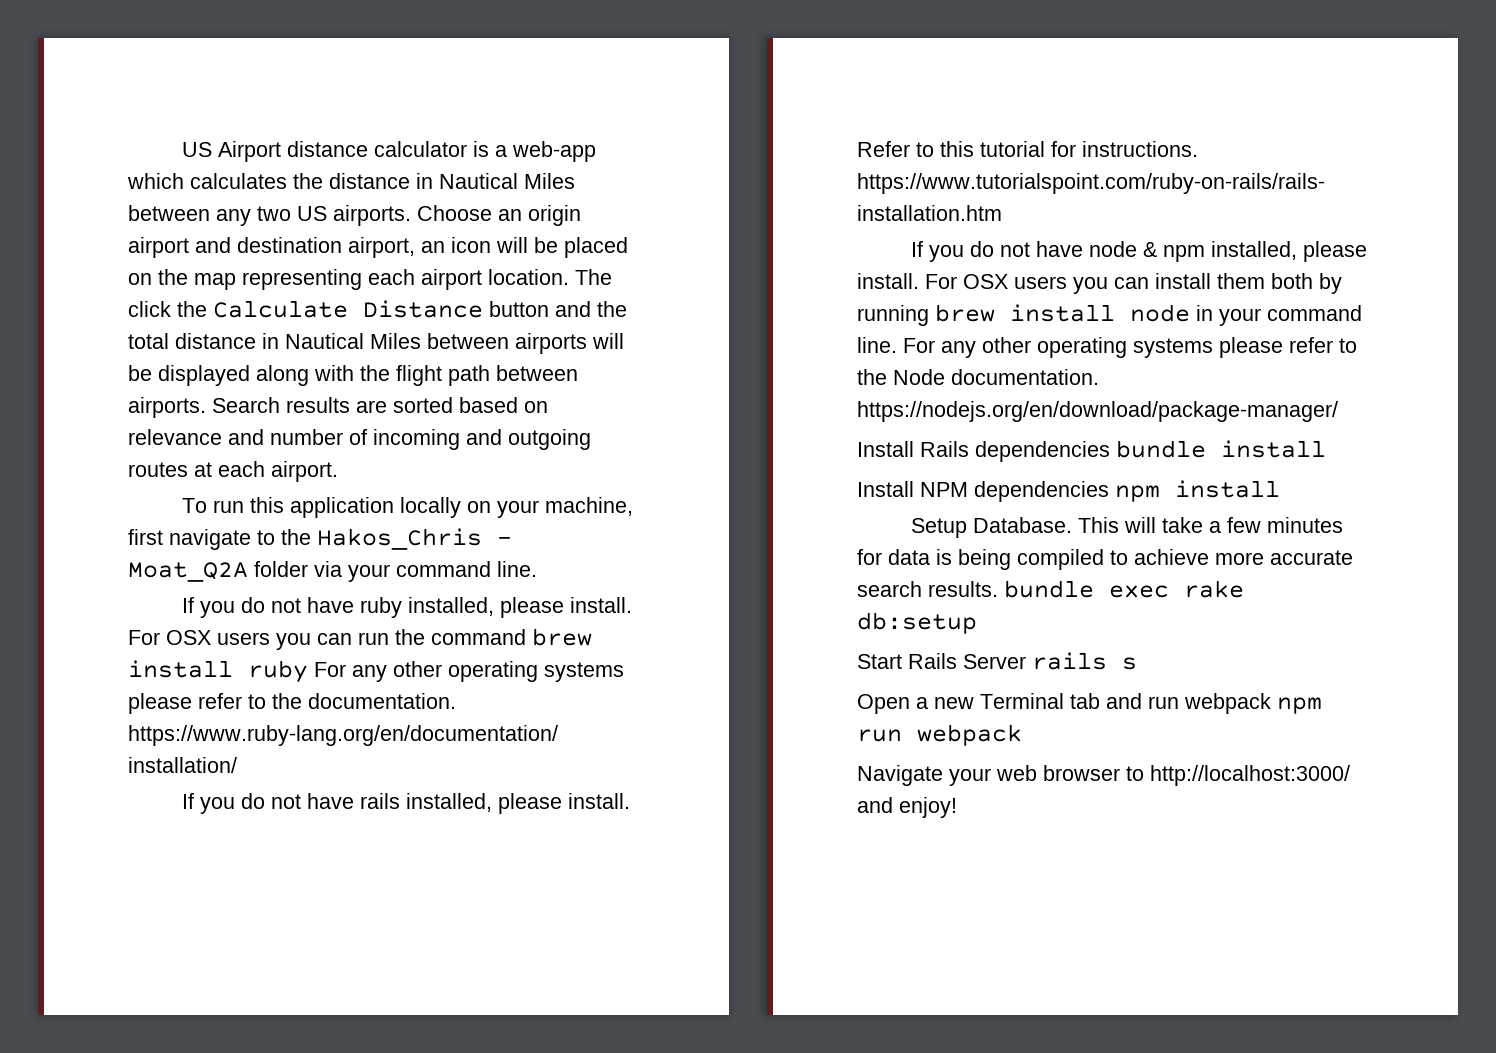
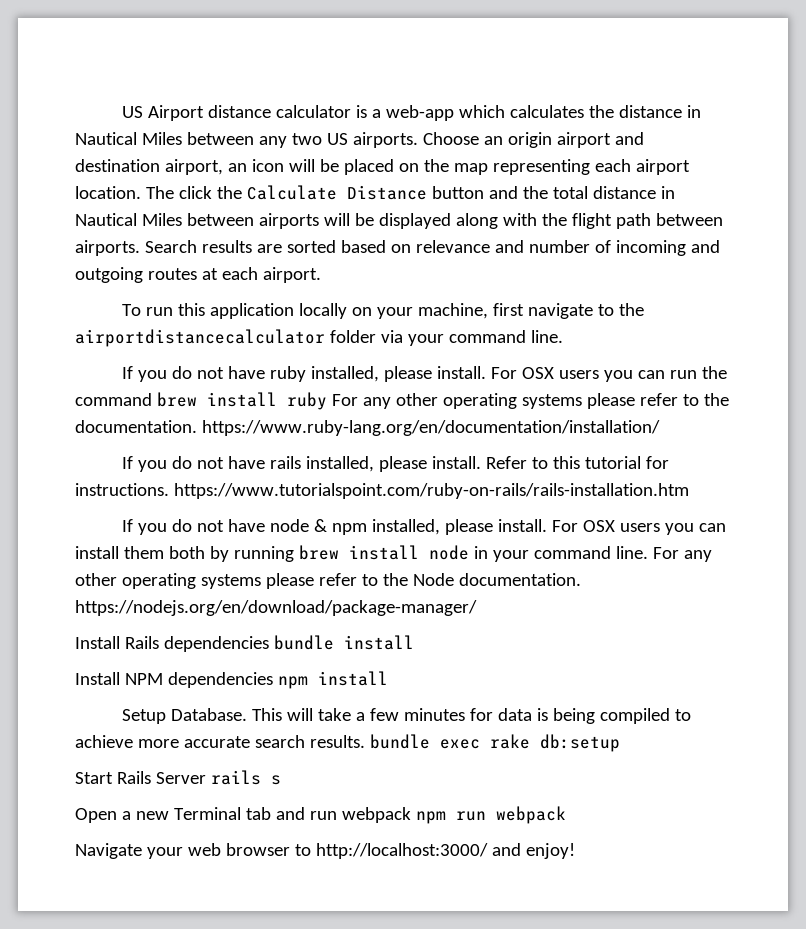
- To run this application locally on your machine, first navigate to the Hakos_Chris - Moat_Q2A folder via your command line.
+ To run this application locally on your machine, first navigate to the airportdistancecalculator folder via your command line.

